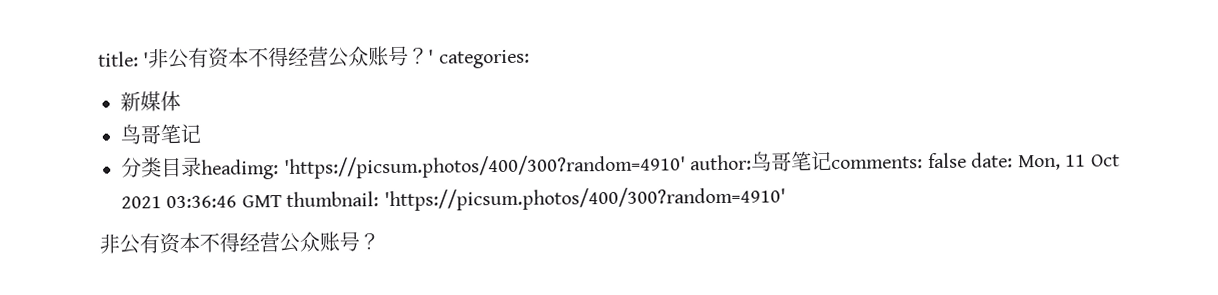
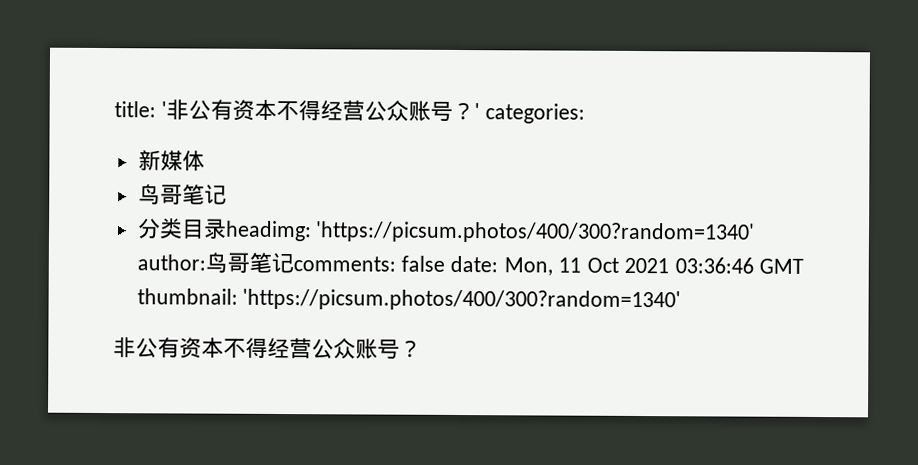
- 分类目录headimg: 'https://picsum.photos/400/300?random=4910' author:鸟哥笔记comments: false date: Mon, 11 Oct 2021 03:36:46 GMT thumbnail: 'https://picsum.photos/400/300?random=4910'
+ 分类目录headimg: 'https://picsum.photos/400/300?random=1340' author:鸟哥笔记comments: false date: Mon, 11 Oct 2021 03:36:46 GMT thumbnail: 'https://picsum.photos/400/300?random=1340'

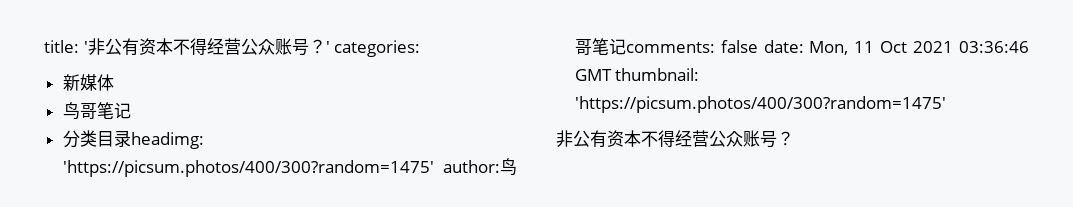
- 分类目录headimg: 'https://picsum.photos/400/300?random=1340' author:鸟哥笔记comments: false date: Mon, 11 Oct 2021 03:36:46 GMT thumbnail: 'https://picsum.photos/400/300?random=1340'
+ 分类目录headimg: 'https://picsum.photos/400/300?random=1475' author:鸟哥笔记comments: false date: Mon, 11 Oct 2021 03:36:46 GMT thumbnail: 'https://picsum.photos/400/300?random=1475'

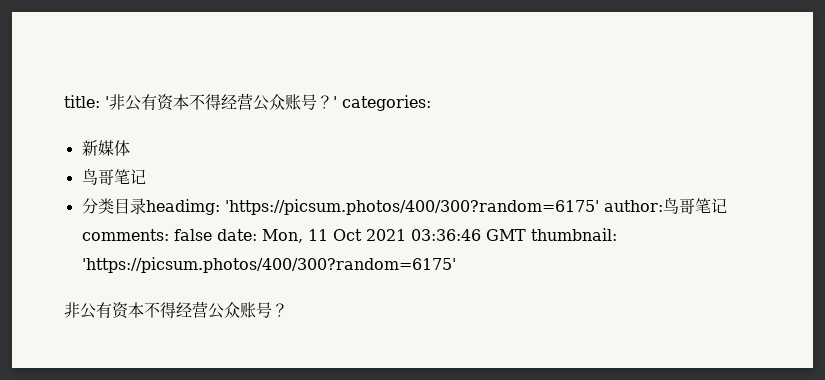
- 分类目录headimg: 'https://picsum.photos/400/300?random=1475' author:鸟哥笔记comments: false date: Mon, 11 Oct 2021 03:36:46 GMT thumbnail: 'https://picsum.photos/400/300?random=1475'
+ 分类目录headimg: 'https://picsum.photos/400/300?random=6175' author:鸟哥笔记comments: false date: Mon, 11 Oct 2021 03:36:46 GMT thumbnail: 'https://picsum.photos/400/300?random=6175'

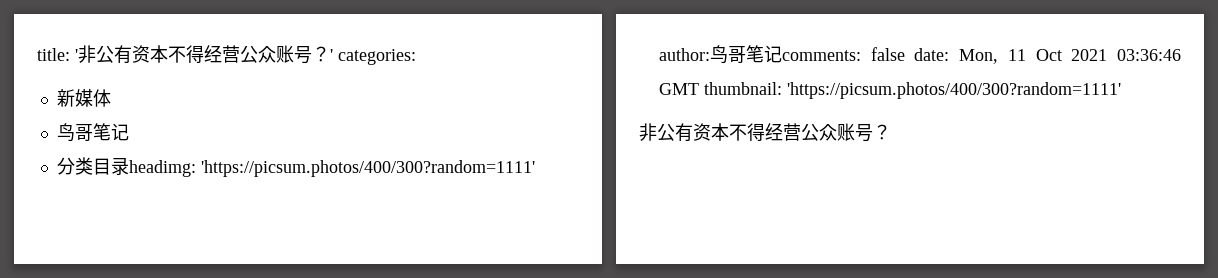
- 分类目录headimg: 'https://picsum.photos/400/300?random=6175' author:鸟哥笔记comments: false date: Mon, 11 Oct 2021 03:36:46 GMT thumbnail: 'https://picsum.photos/400/300?random=6175'
+ 分类目录headimg: 'https://picsum.photos/400/300?random=1111' author:鸟哥笔记comments: false date: Mon, 11 Oct 2021 03:36:46 GMT thumbnail: 'https://picsum.photos/400/300?random=1111'

